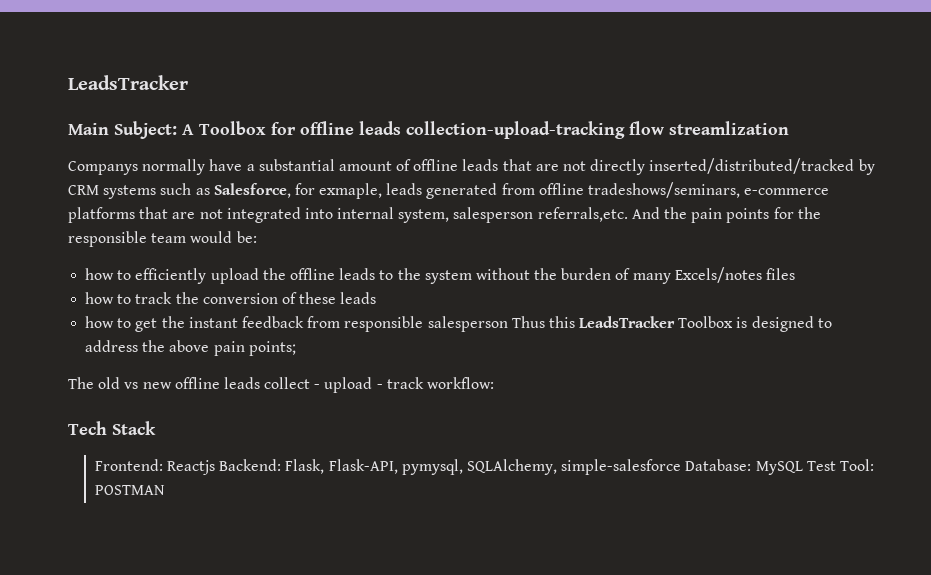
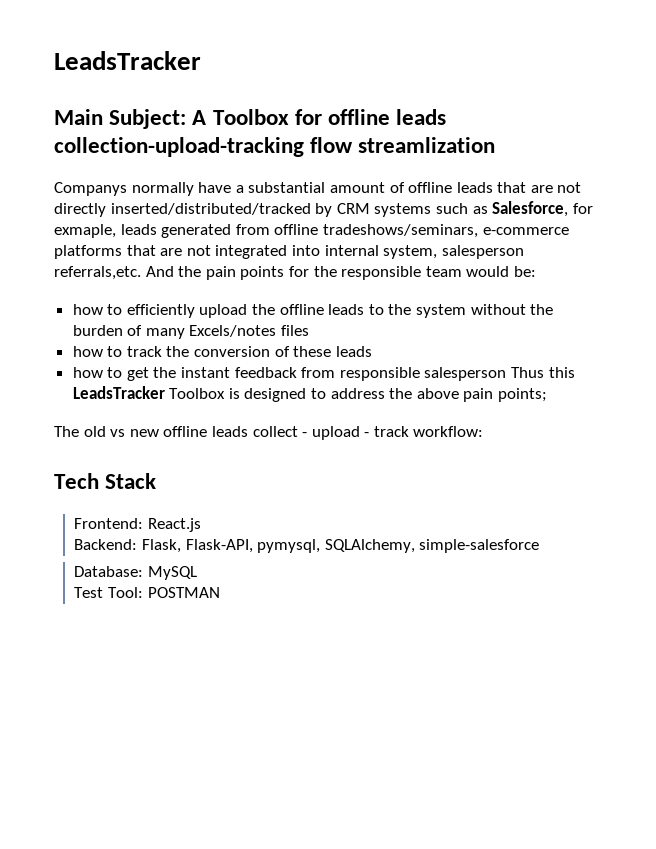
- Frontend: Reactjs Backend: Flask, Flask-API, pymysql, SQLAlchemy, simple-salesforce Database: MySQL Test Tool: POSTMAN
+ Frontend: React.js
+ Backend: Flask, Flask-API, pymysql, SQLAlchemy, simple-salesforce
+ Database: MySQL
+ Test Tool: POSTMAN

